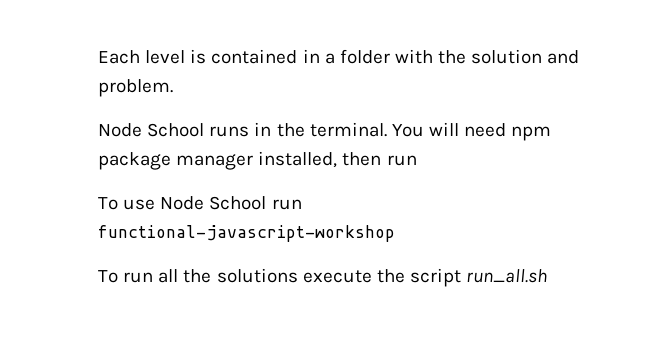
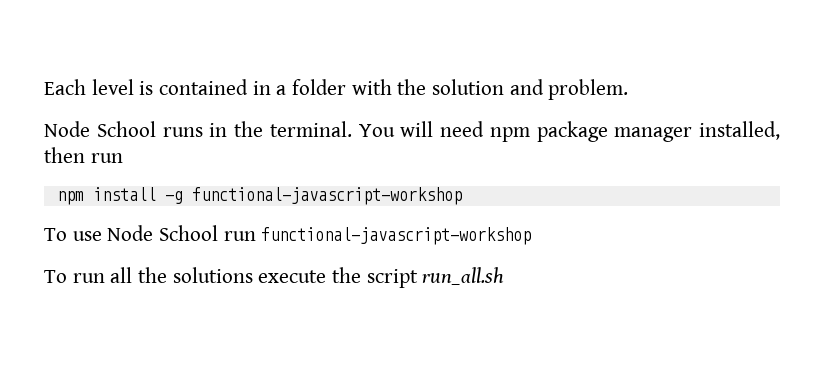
+ npm install -g functional-javascript-workshop

